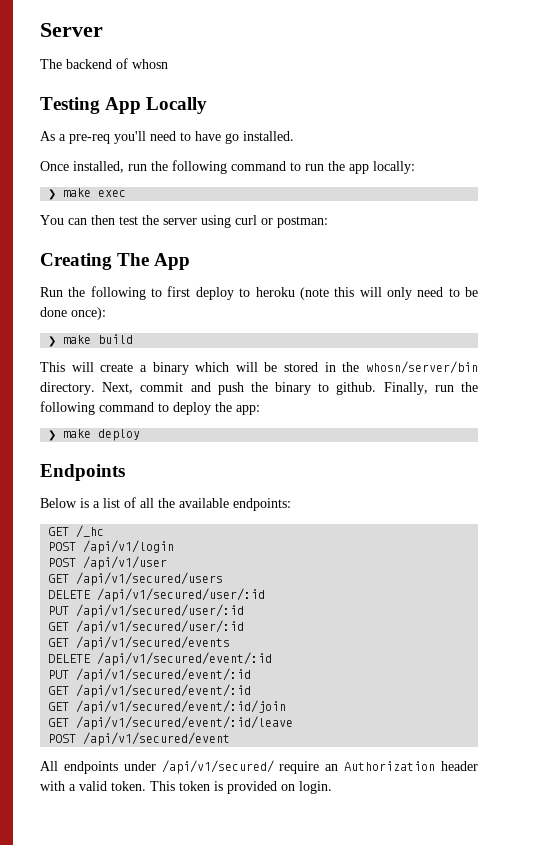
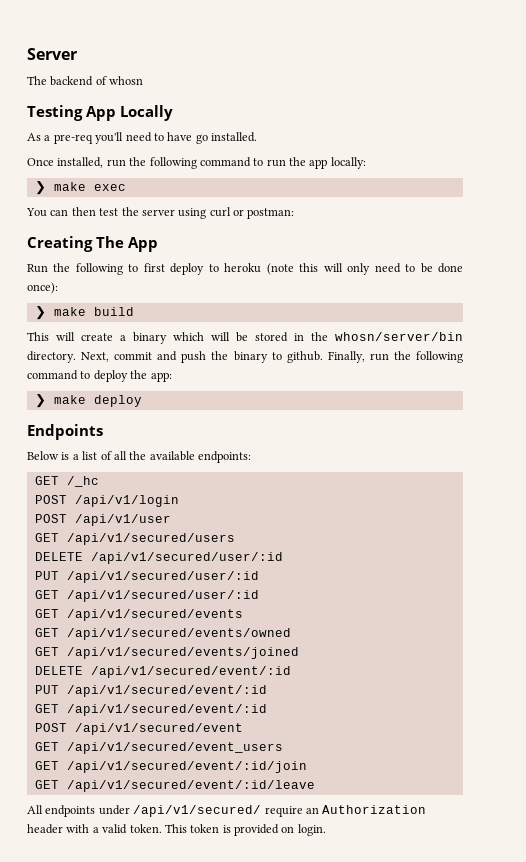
+ GET /api/v1/secured/events/owned
+ GET /api/v1/secured/events/joined
+ POST /api/v1/secured/event
+ GET /api/v1/secured/event_users
- POST /api/v1/secured/event

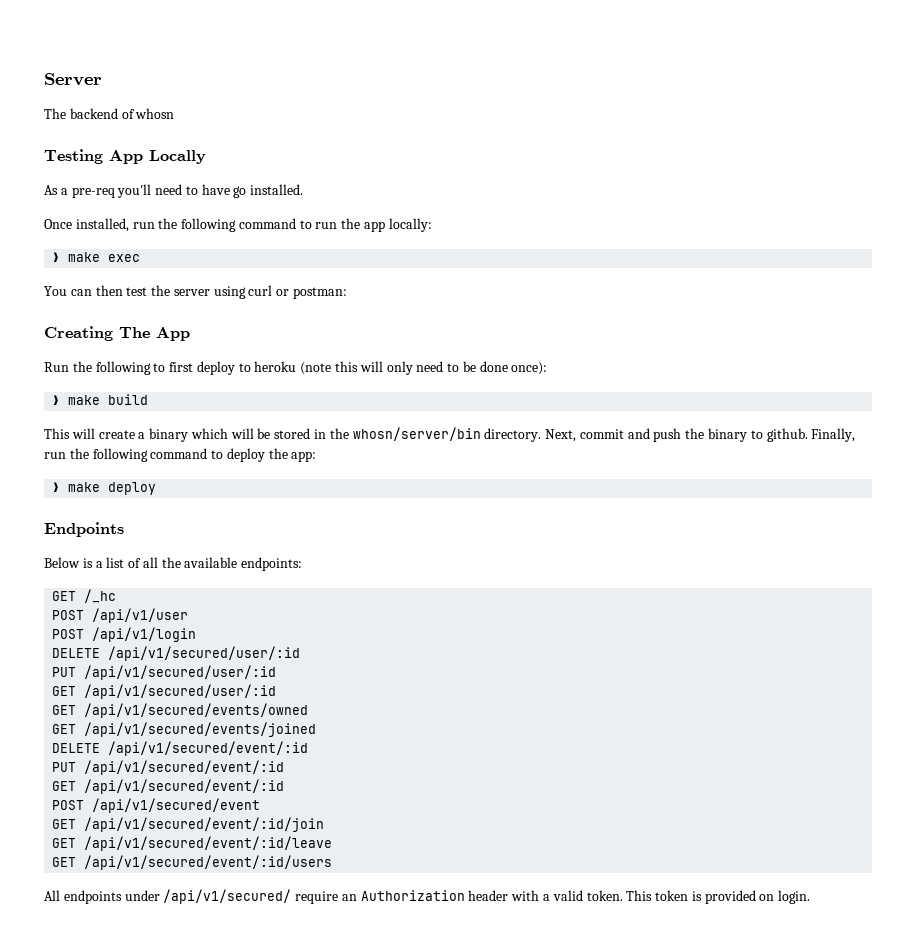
+ POST /api/v1/user
  POST /api/v1/login
- POST /api/v1/user
- GET /api/v1/secured/users
- GET /api/v1/secured/events
- GET /api/v1/secured/event_users
+ GET /api/v1/secured/event/:id/users

